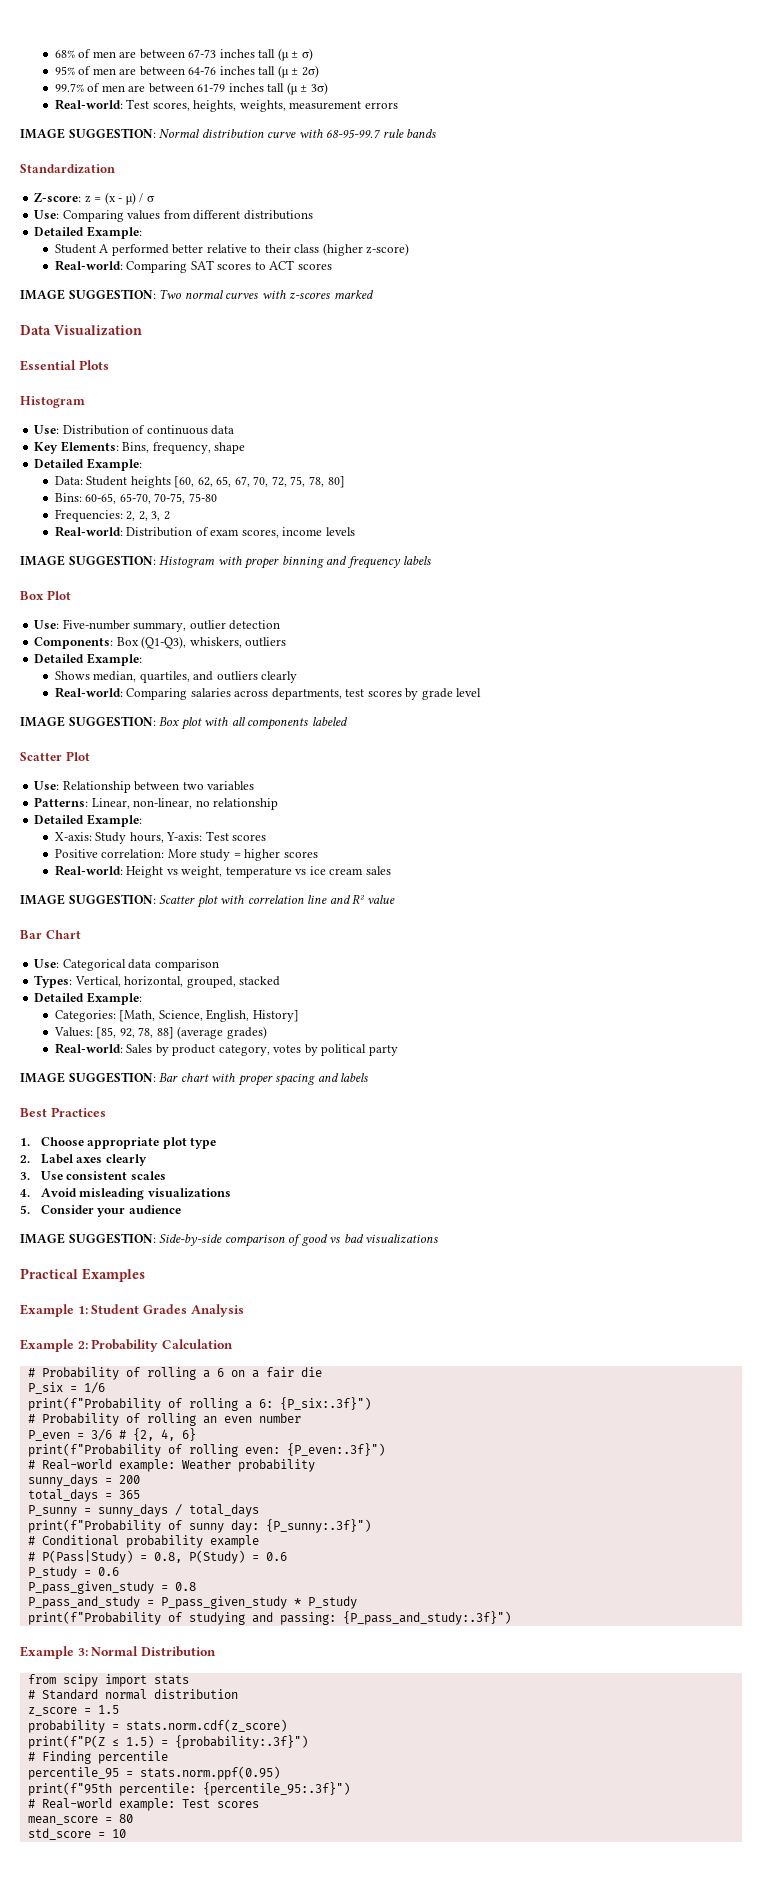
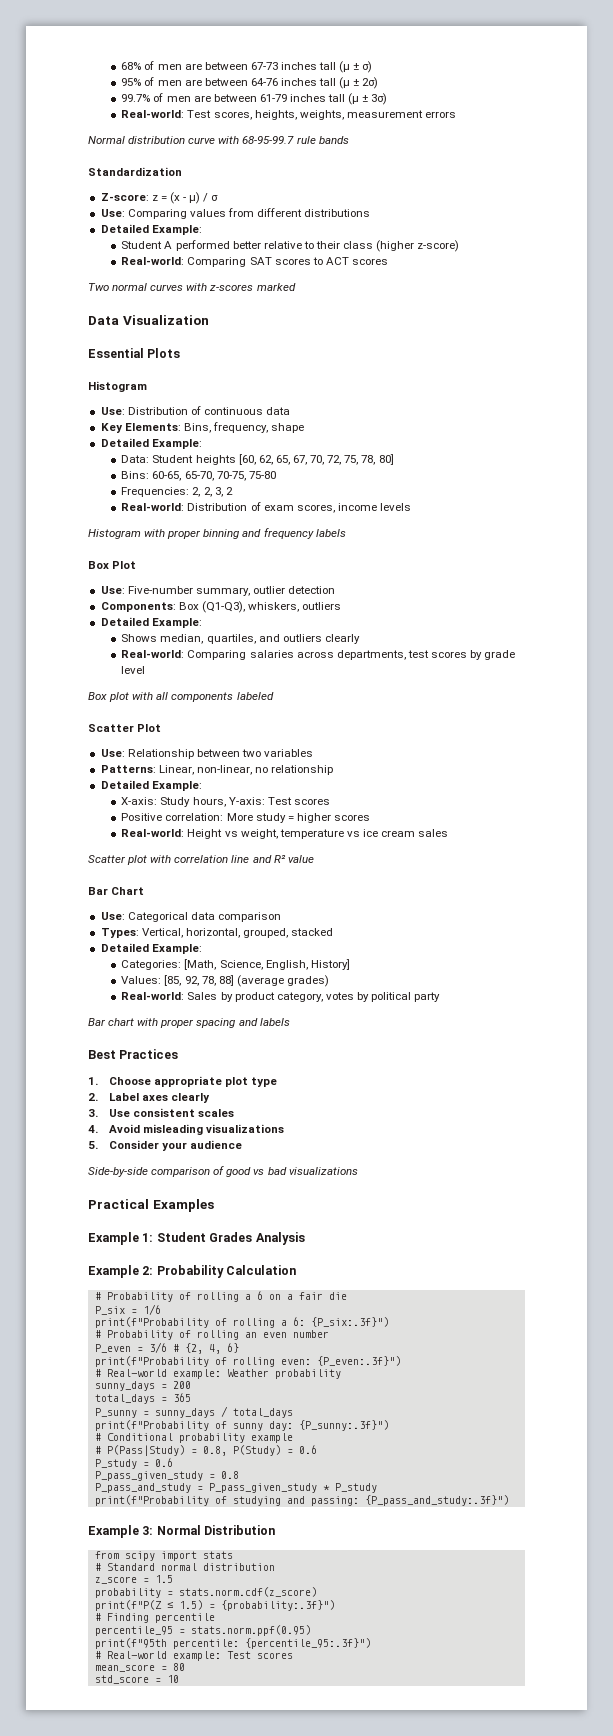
- IMAGE SUGGESTION: Normal distribution curve with 68-95-99.7 rule bands
+ Normal distribution curve with 68-95-99.7 rule bands
- IMAGE SUGGESTION: Two normal curves with z-scores marked
+ Two normal curves with z-scores marked
- IMAGE SUGGESTION: Histogram with proper binning and frequency labels
+ Histogram with proper binning and frequency labels
- IMAGE SUGGESTION: Box plot with all components labeled
+ Box plot with all components labeled
- IMAGE SUGGESTION: Scatter plot with correlation line and R² value
+ Scatter plot with correlation line and R² value
- IMAGE SUGGESTION: Bar chart with proper spacing and labels
+ Bar chart with proper spacing and labels
- IMAGE SUGGESTION: Side-by-side comparison of good vs bad visualizations
+ Side-by-side comparison of good vs bad visualizations

